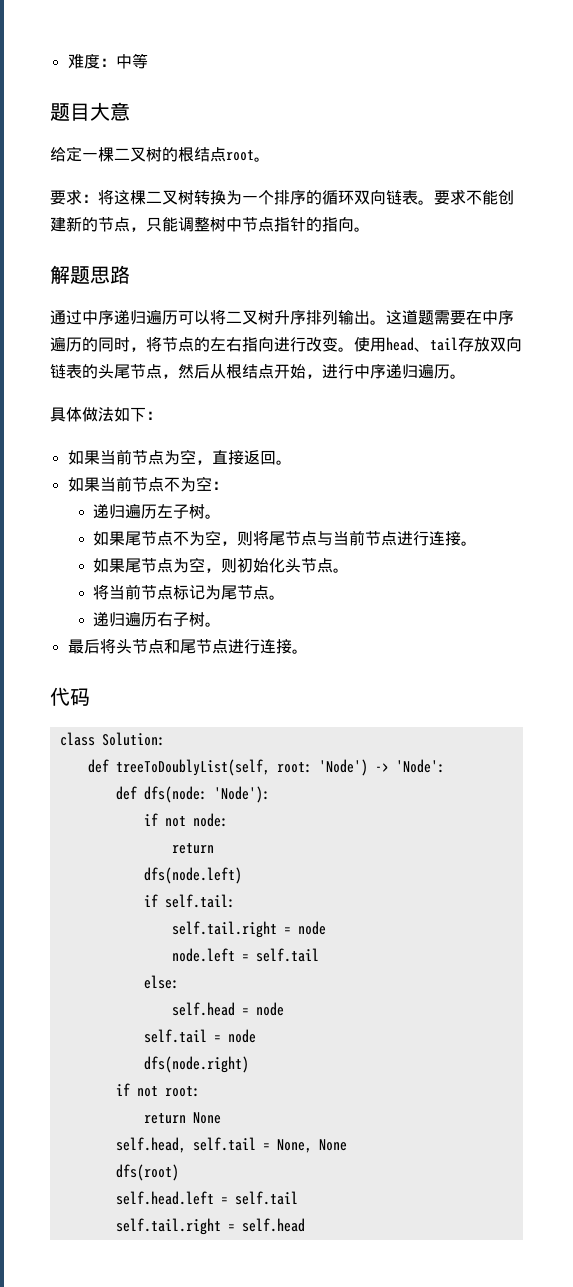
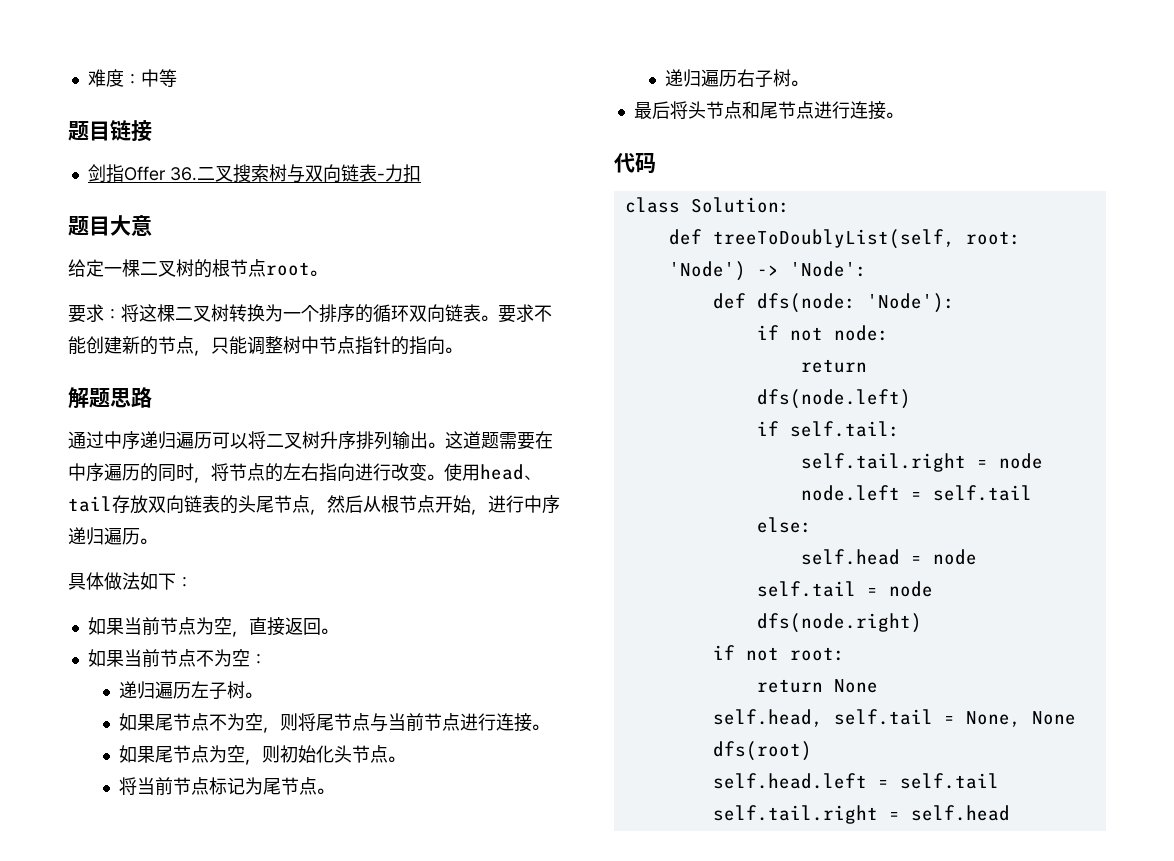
+ 题目链接
+ 剑指Offer 36.二叉搜索树与双向链表-力扣
- 给定一棵二叉树的根结点root。
+ 给定一棵二叉树的根节点root。
- 使用head、tail存放双向链表的头尾节点，然后从根结点开始，进行中序递归遍历。
+ 使用head、tail存放双向链表的头尾节点，然后从根节点开始，进行中序递归遍历。

